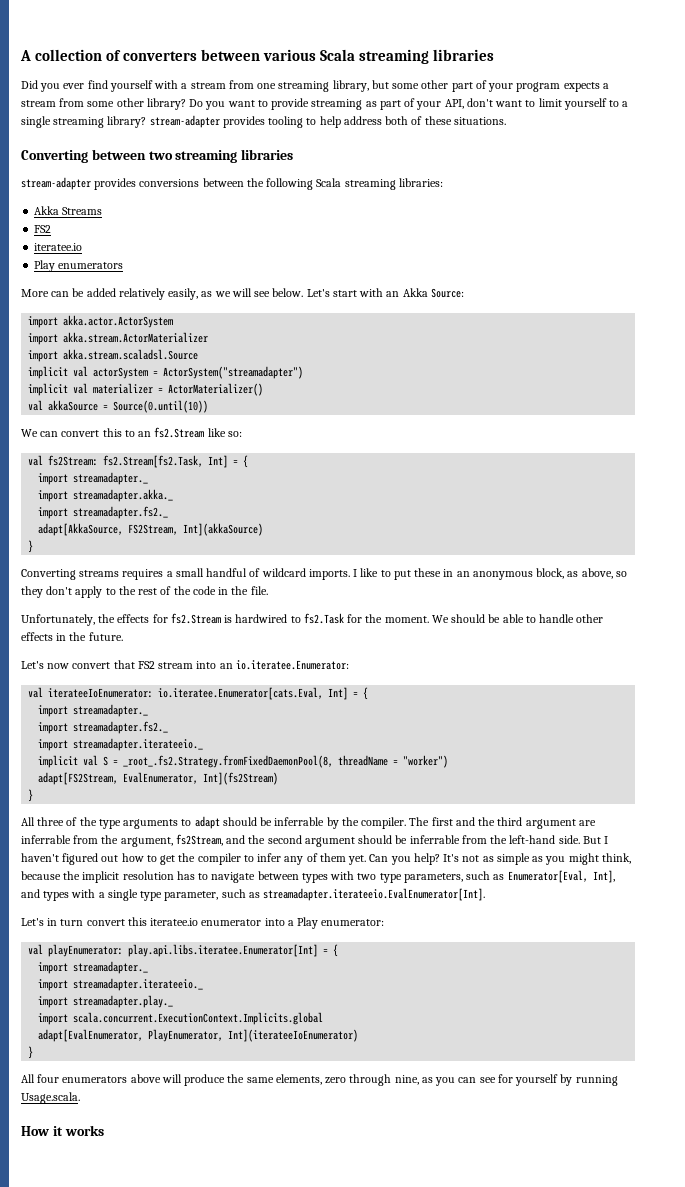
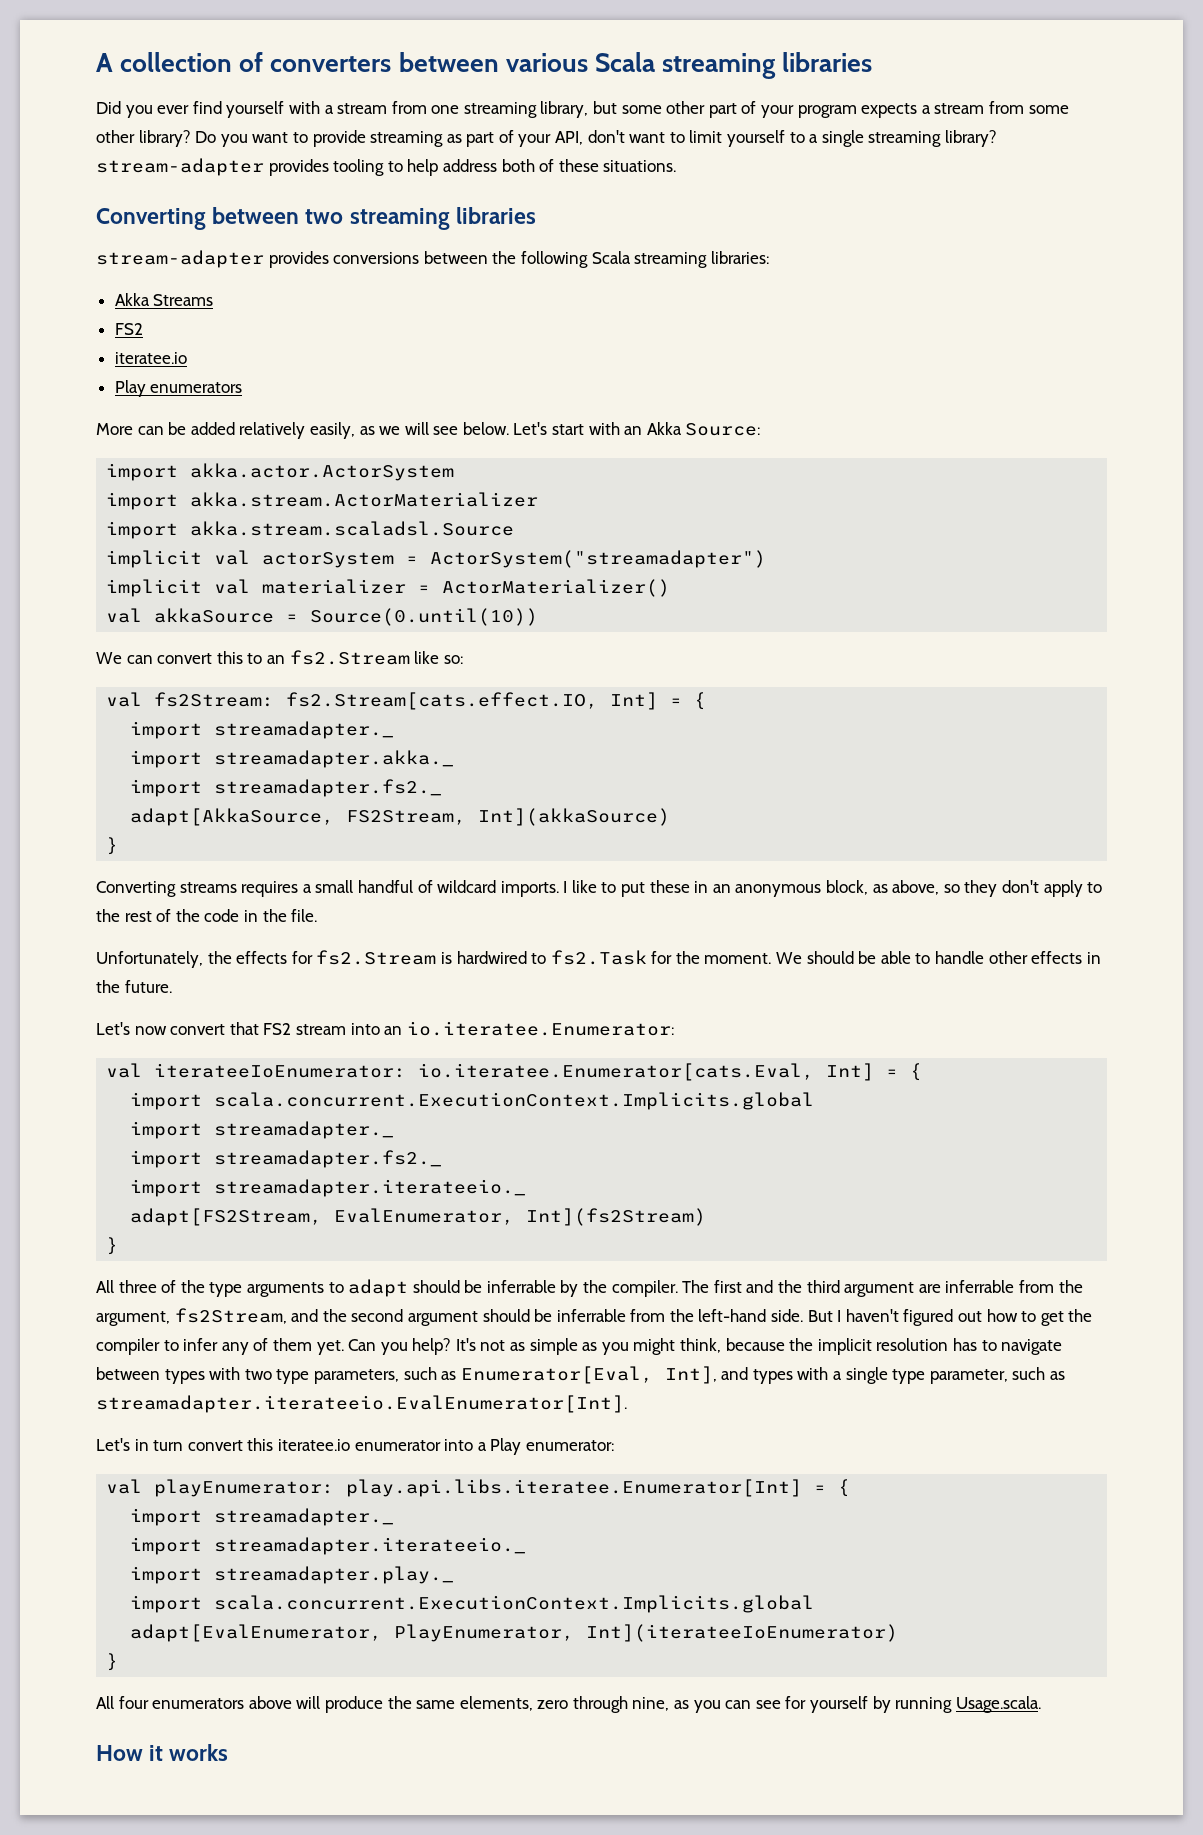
- val fs2Stream: fs2.Stream[fs2.Task, Int] = {
+ val fs2Stream: fs2.Stream[cats.effect.IO, Int] = {
  val iterateeIoEnumerator: io.iteratee.Enumerator[cats.Eval, Int] = {
+ import scala.concurrent.ExecutionContext.Implicits.global
- implicit val S = _root_.fs2.Strategy.fromFixedDaemonPool(8, threadName = "worker")

